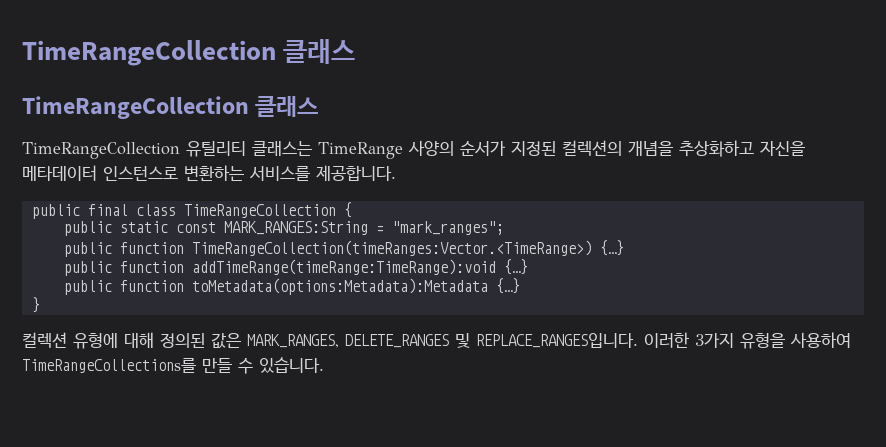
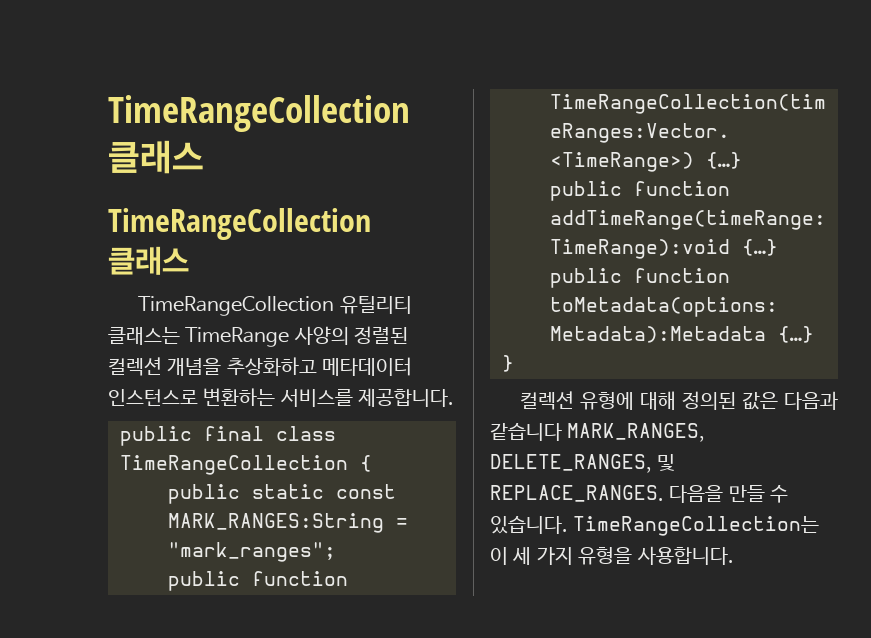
- TimeRangeCollection 유틸리티 클래스는 TimeRange 사양의 순서가 지정된 컬렉션의 개념을 추상화하고 자신을 메타데이터 인스턴스로 변환하는 서비스를 제공합니다.
+ TimeRangeCollection 유틸리티 클래스는 TimeRange 사양의 정렬된 컬렉션 개념을 추상화하고 메타데이터 인스턴스로 변환하는 서비스를 제공합니다.
- 컬렉션 유형에 대해 정의된 값은 MARK_RANGES, DELETE_RANGES 및 REPLACE_RANGES입니다. 이러한 3가지 유형을 사용하여 TimeRangeCollections를 만들 수 있습니다.
+ 컬렉션 유형에 대해 정의된 값은 다음과 같습니다 MARK_RANGES, DELETE_RANGES, 및 REPLACE_RANGES. 다음을 만들 수 있습니다. TimeRangeCollection는 이 세 가지 유형을 사용합니다.

